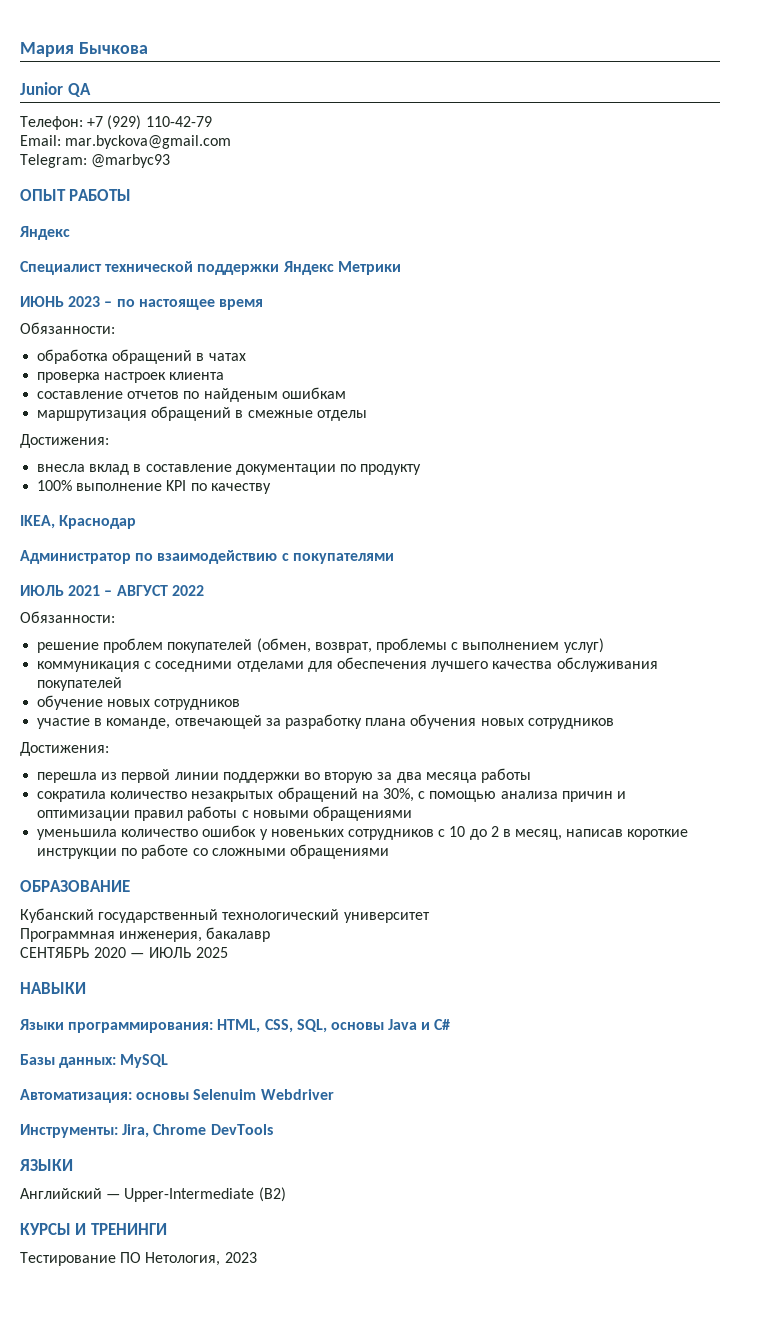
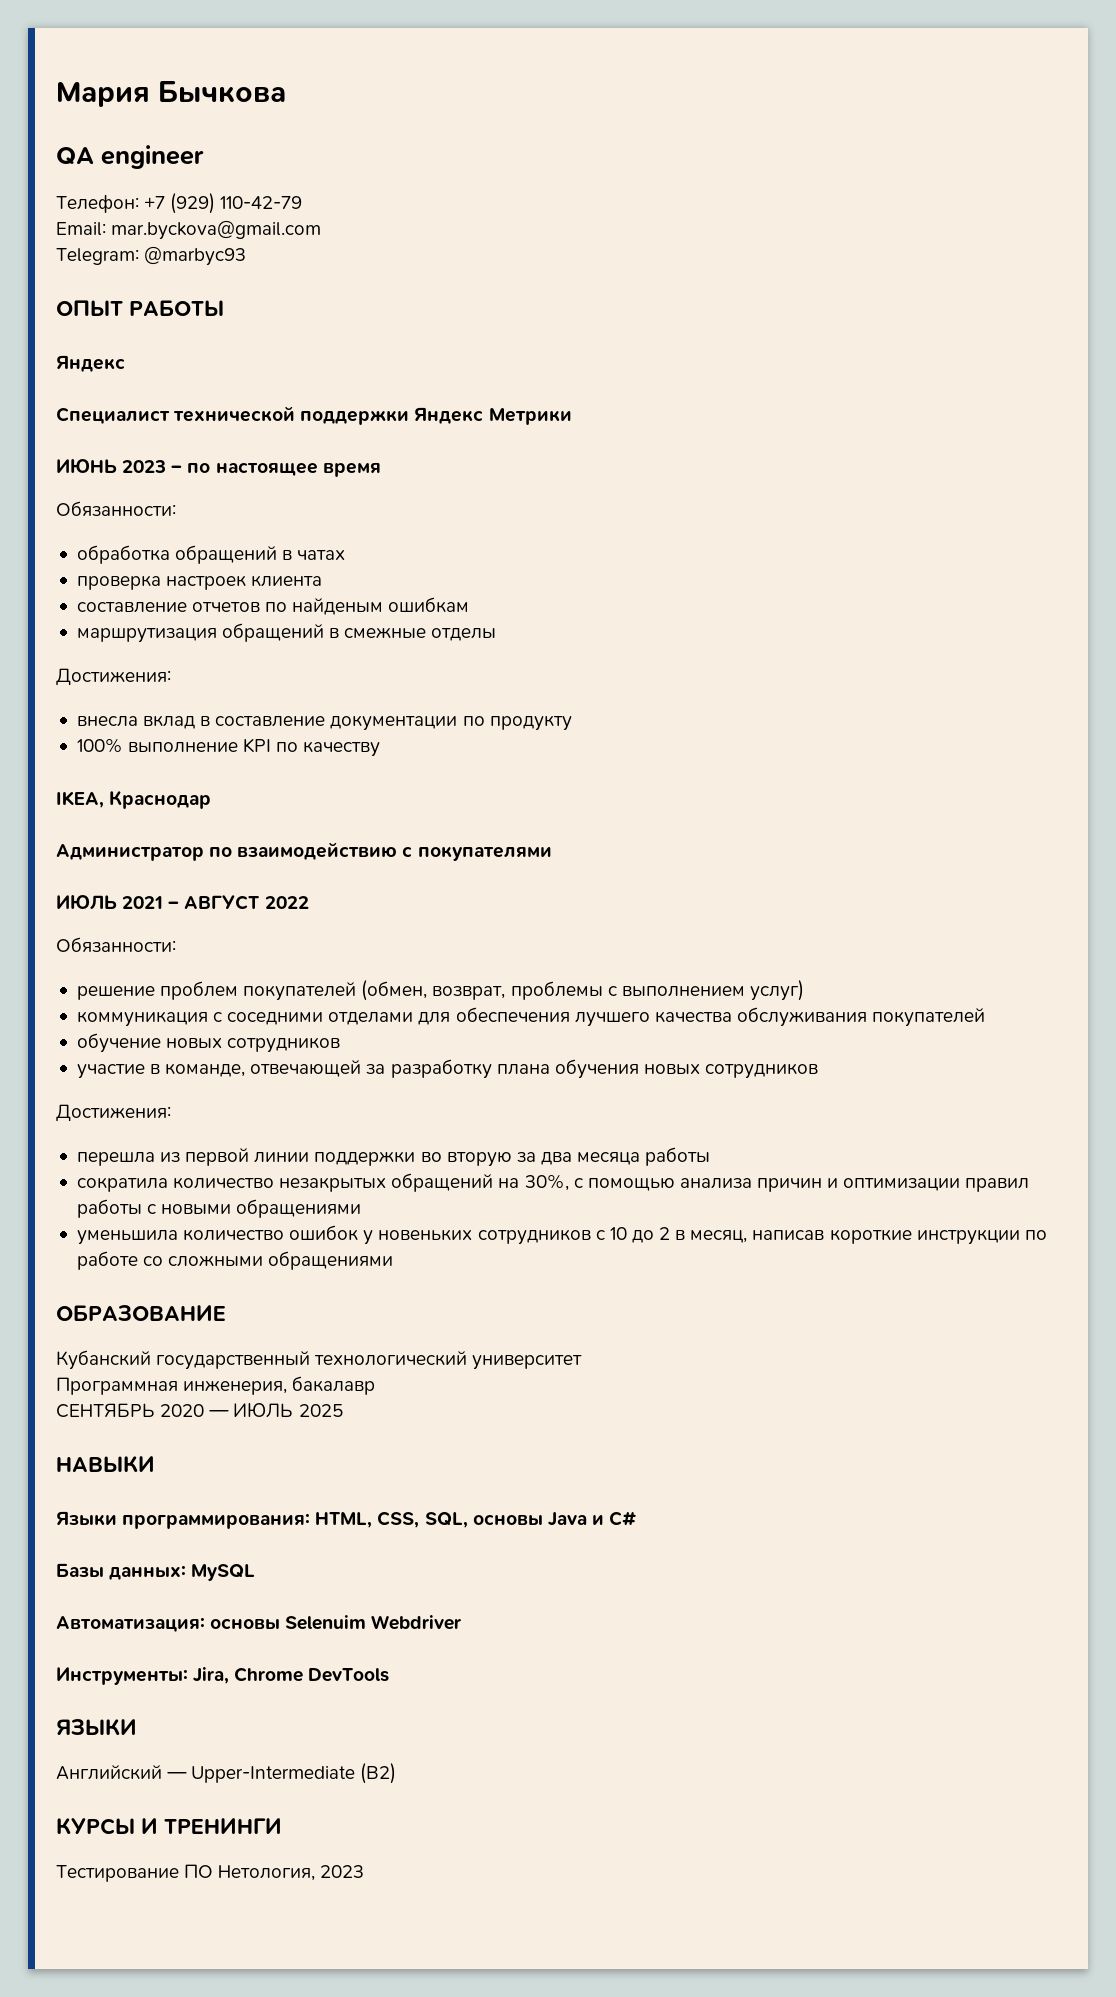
- Junior QA
+ QA engineer

